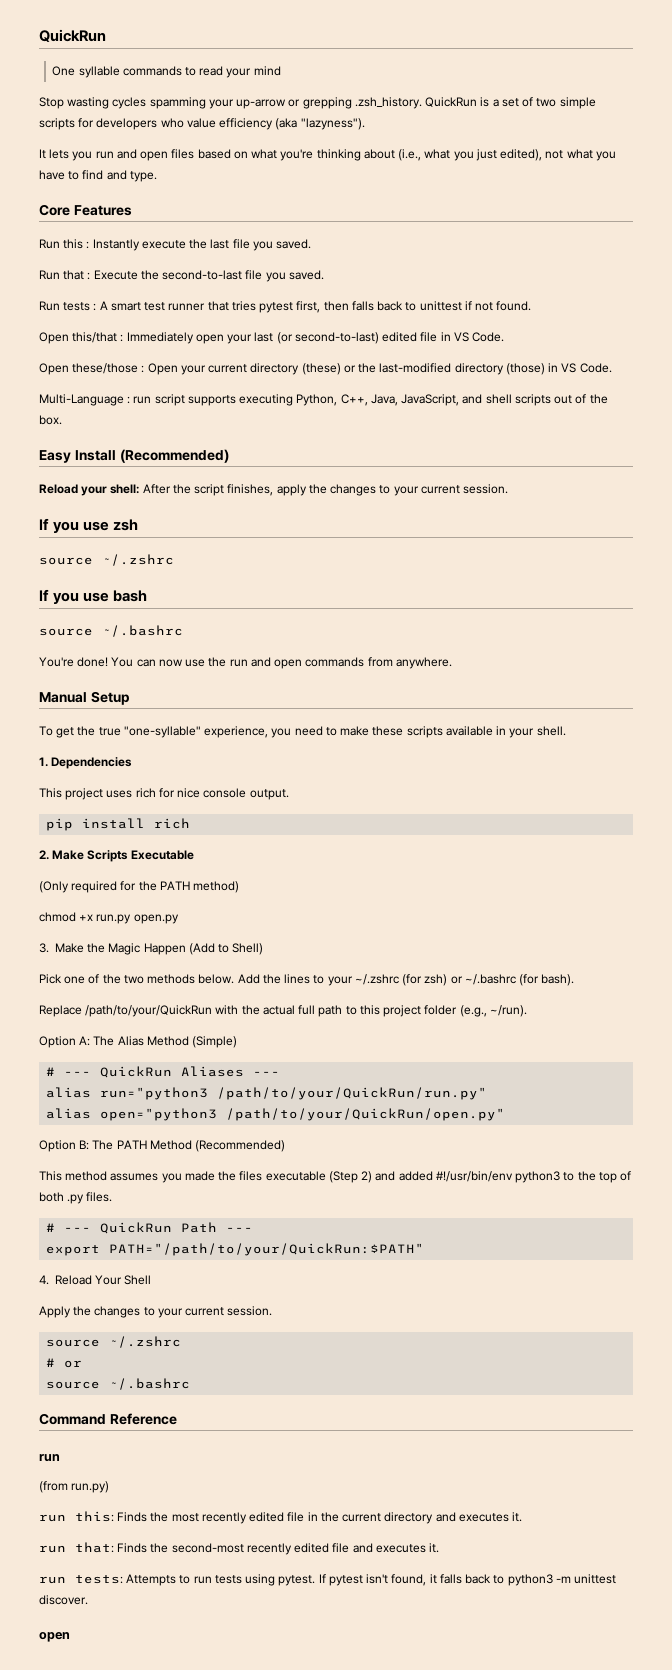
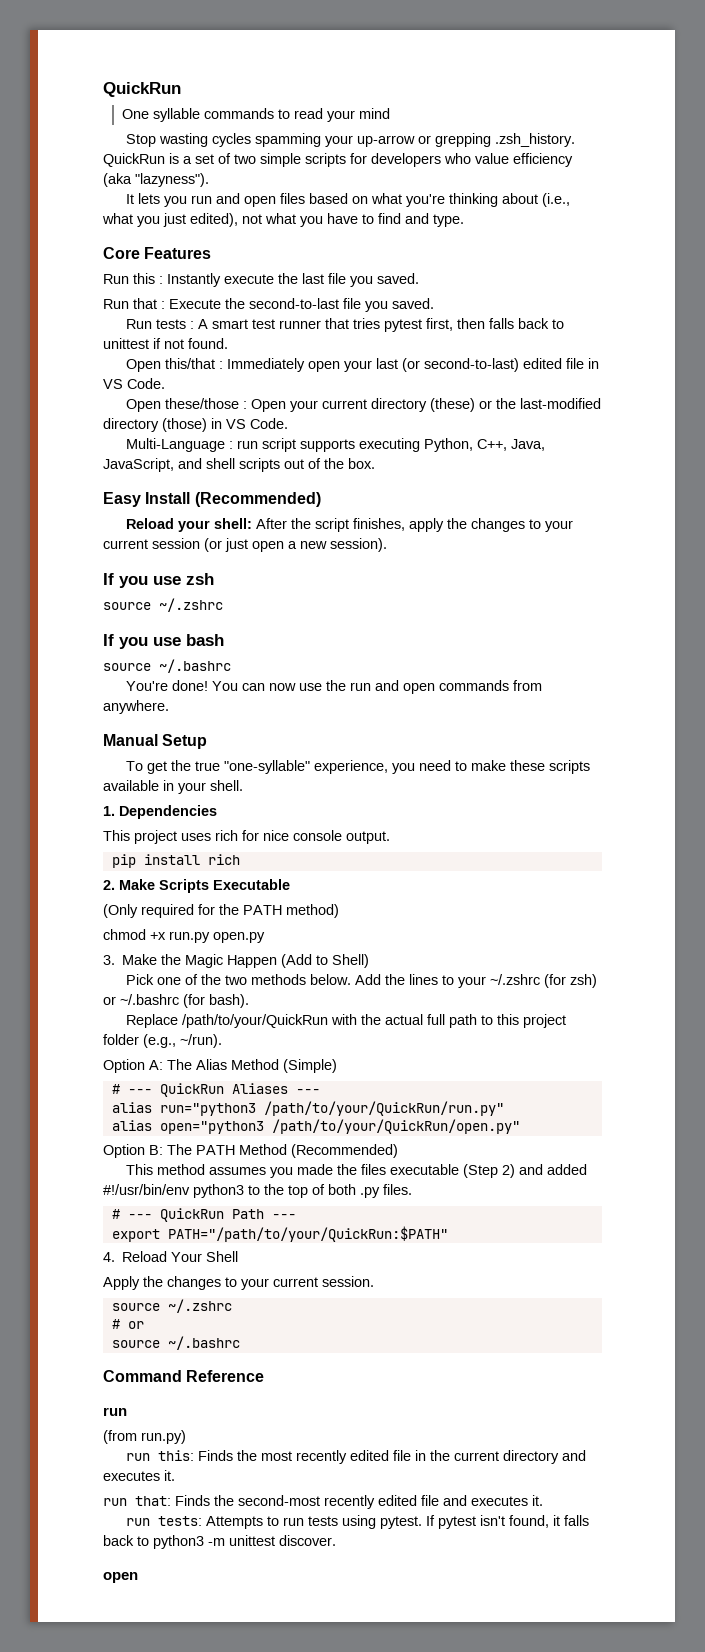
- Reload your shell: After the script finishes, apply the changes to your current session.
+ Reload your shell: After the script finishes, apply the changes to your current session (or just open a new session).

